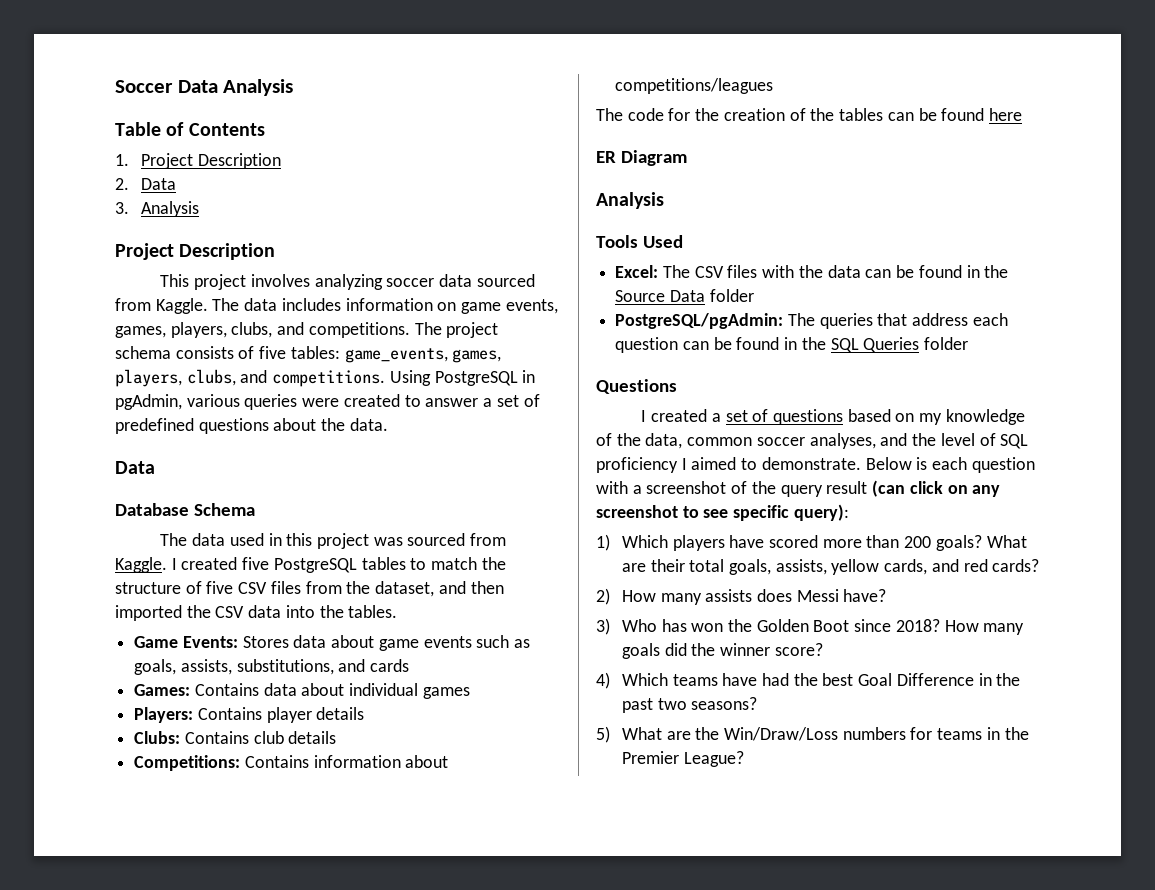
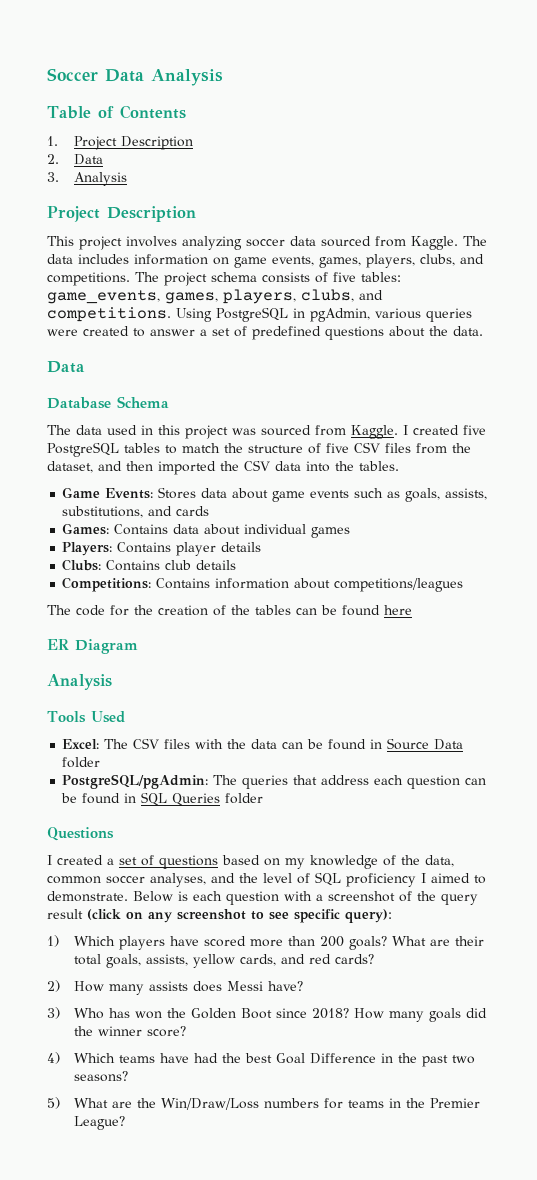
- Excel: The CSV files with the data can be found in the Source Data folder
+ Excel: The CSV files with the data can be found in Source Data folder
- PostgreSQL/pgAdmin: The queries that address each question can be found in the SQL Queries folder
+ PostgreSQL/pgAdmin: The queries that address each question can be found in SQL Queries folder
- Below is each question with a screenshot of the query result (can click on any screenshot to see specific query):
+ Below is each question with a screenshot of the query result (click on any screenshot to see specific query):

